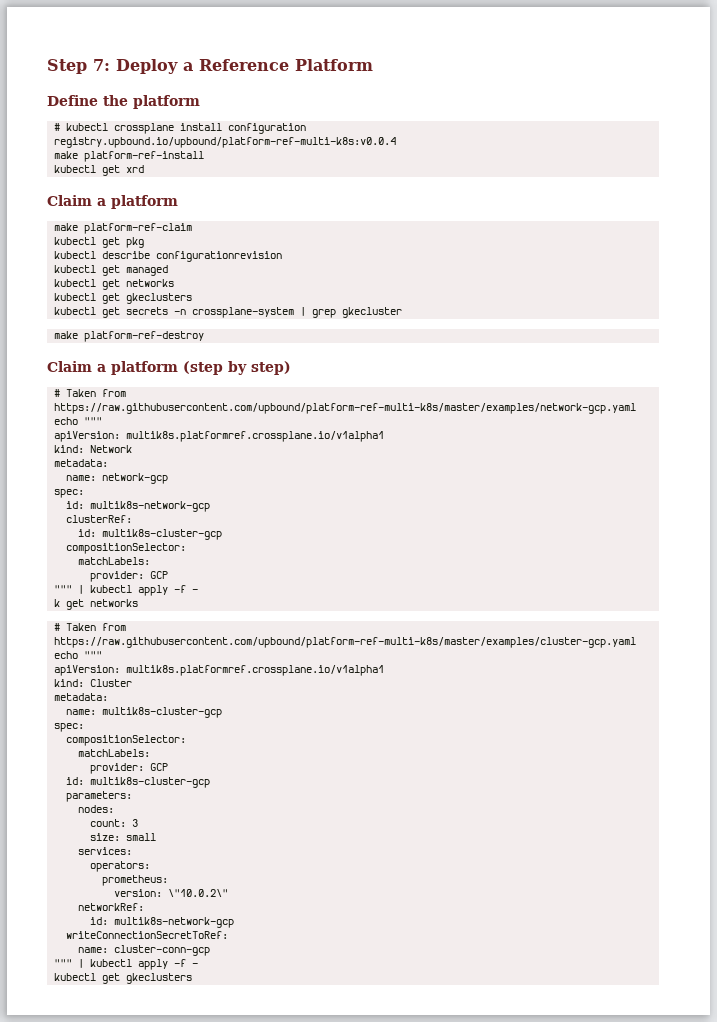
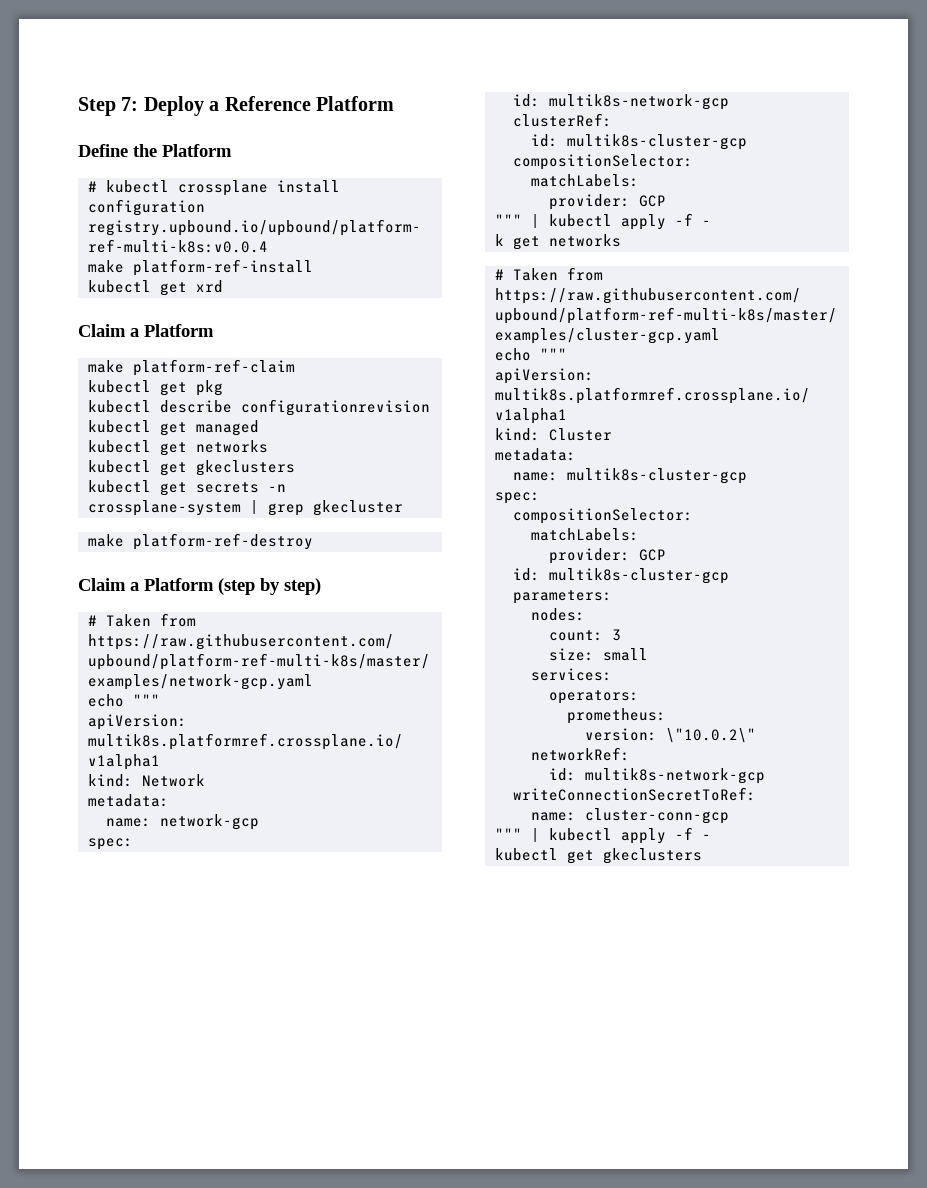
- Define the platform
+ Define the Platform
  kubectl get xrd
- Claim a platform
+ Claim a Platform
- Claim a platform (step by step)
+ Claim a Platform (step by step)

